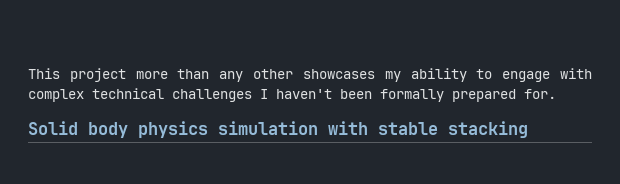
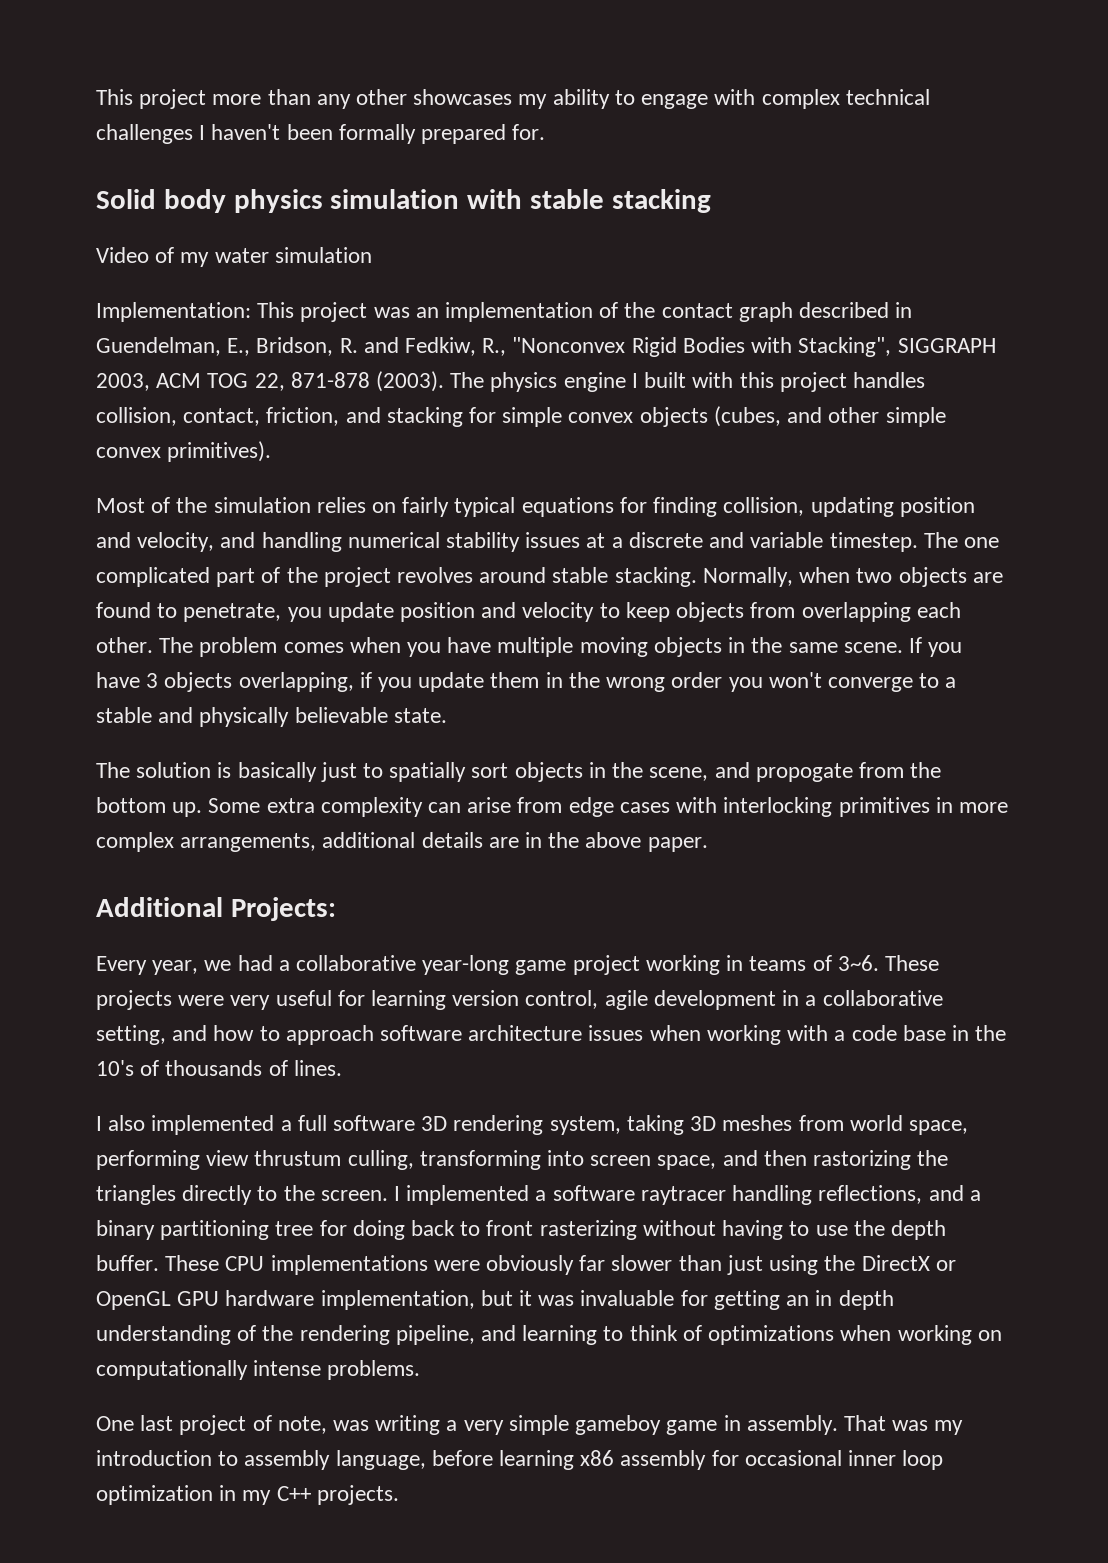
+ Video of my water simulation
+ Implementation: This project was an implementation of the contact graph described in Guendelman, E., Bridson, R. and Fedkiw, R., "Nonconvex Rigid Bodies with Stacking", SIGGRAPH 2003, ACM TOG 22, 871-878 (2003). The physics engine I built with this project handles collision, contact, friction, and stacking for simple convex objects (cubes, and other simple convex primitives).
+ Most of the simulation relies on fairly typical equations for finding collision, updating position and velocity, and handling numerical stability issues at a discrete and variable timestep. The one complicated part of the project revolves around stable stacking. Normally, when two objects are found to penetrate, you update position and velocity to keep objects from overlapping each other. The problem comes when you have multiple moving objects in the same scene. If you have 3 objects overlapping, if you update them in the wrong order you won't converge to a stable and physically believable state.
+ The solution is basically just to spatially sort objects in the scene, and propogate from the bottom up. Some extra complexity can arise from edge cases with interlocking primitives in more complex arrangements, additional details are in the above paper.
+ Additional Projects:
+ Every year, we had a collaborative year-long game project working in teams of 3~6. These projects were very useful for learning version control, agile development in a collaborative setting, and how to approach software architecture issues when working with a code base in the 10's of thousands of lines.
+ I also implemented a full software 3D rendering system, taking 3D meshes from world space, performing view thrustum culling, transforming into screen space, and then rastorizing the triangles directly to the screen. I implemented a software raytracer handling reflections, and a binary partitioning tree for doing back to front rasterizing without having to use the depth buffer. These CPU implementations were obviously far slower than just using the DirectX or OpenGL GPU hardware implementation, but it was invaluable for getting an in depth understanding of the rendering pipeline, and learning to think of optimizations when working on computationally intense problems.
+ One last project of note, was writing a very simple gameboy game in assembly. That was my introduction to assembly language, before learning x86 assembly for occasional inner loop optimization in my C++ projects.

